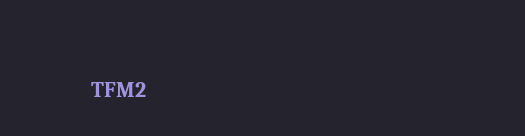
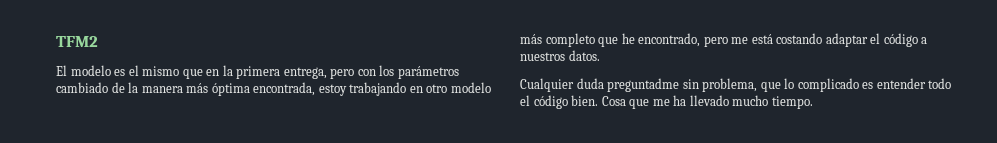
+ El modelo es el mismo que en la primera entrega, pero con los parámetros cambiado de la manera más óptima encontrada, estoy trabajando en otro modelo más completo que he encontrado, pero me está costando adaptar el código a nuestros datos.
+ Cualquier duda preguntadme sin problema, que lo complicado es entender todo el código bien. Cosa que me ha llevado mucho tiempo.

